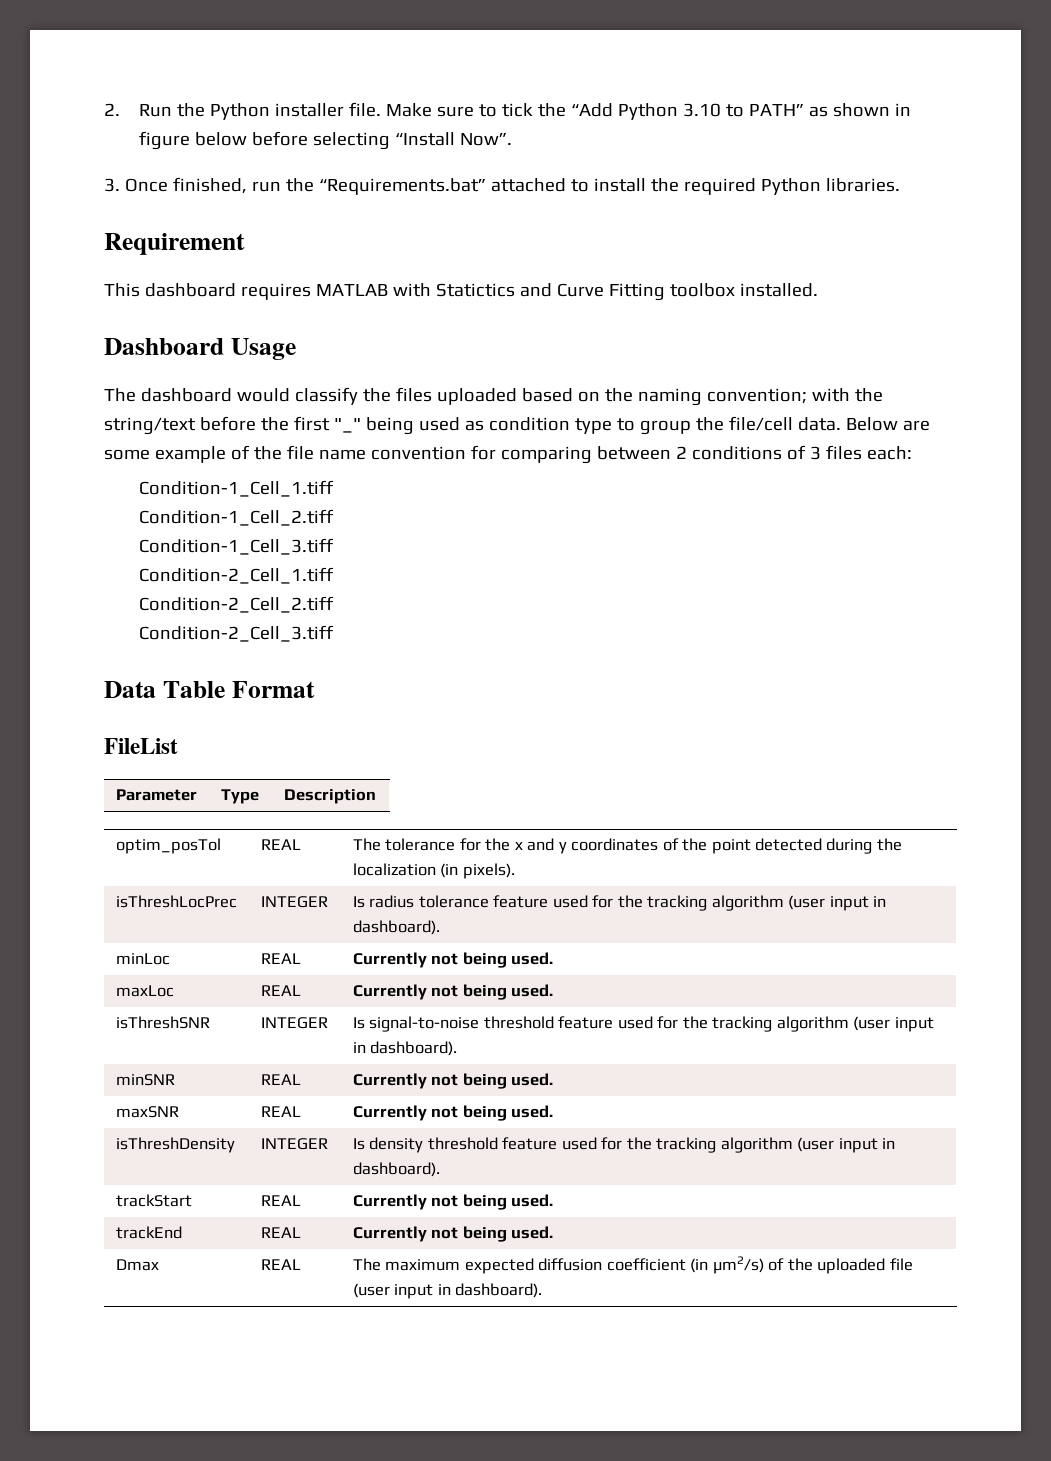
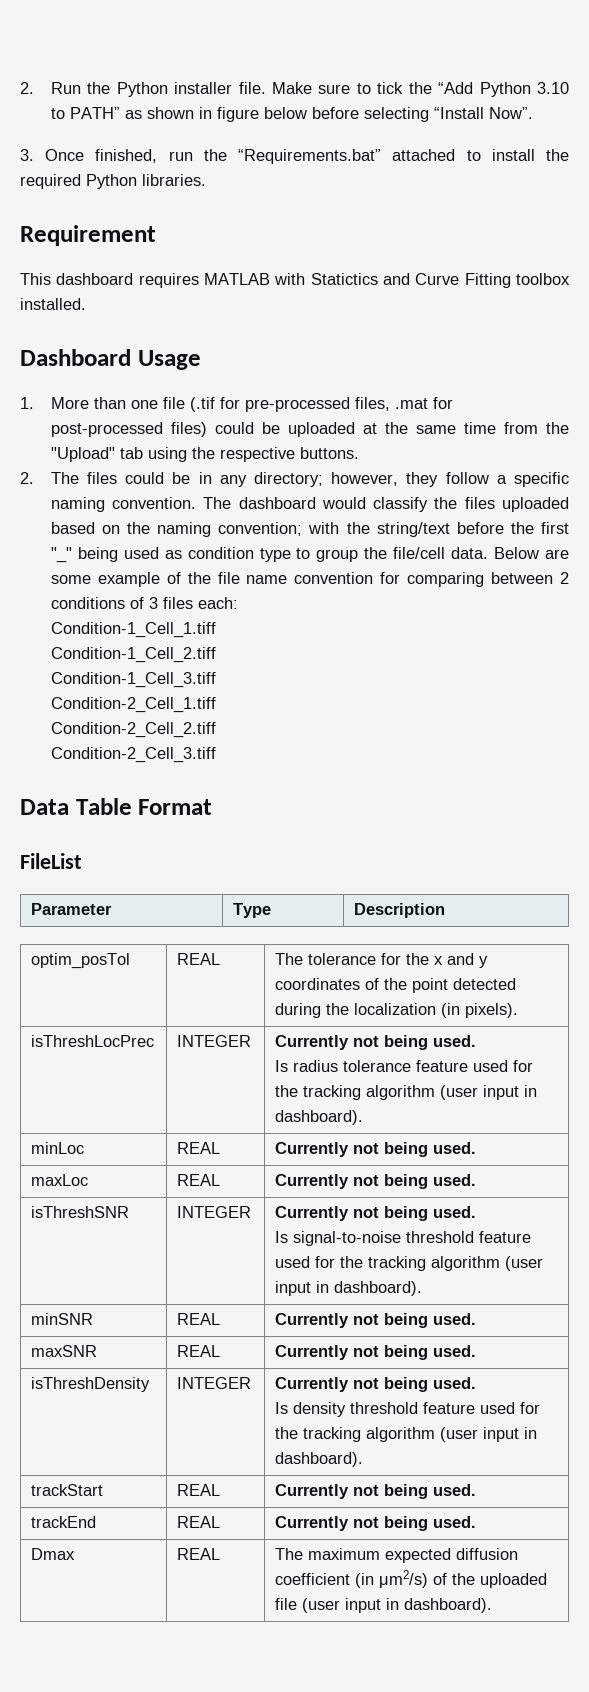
+ 1. More than one file (.tif for pre-processed files, .mat for post-processed files) could be uploaded at the same time from the "Upload" tab using the respective buttons.
+ 2. The files could be in any directory; however, they follow a specific naming convention.
- isThreshLocPrec | INTEGER | Is radius tolerance feature used for the tracking algorithm (user input in dashboard).
+ isThreshLocPrec | INTEGER | Currently not being used.
+ Is radius tolerance feature used for the tracking algorithm (user input in dashboard).
- isThreshSNR | INTEGER | Is signal-to-noise threshold feature used for the tracking algorithm (user input in dashboard).
+ isThreshSNR | INTEGER | Currently not being used.
+ Is signal-to-noise threshold feature used for the tracking algorithm (user input in dashboard).
- isThreshDensity | INTEGER | Is density threshold feature used for the tracking algorithm (user input in dashboard).
+ isThreshDensity | INTEGER | Currently not being used.
+ Is density threshold feature used for the tracking algorithm (user input in dashboard).

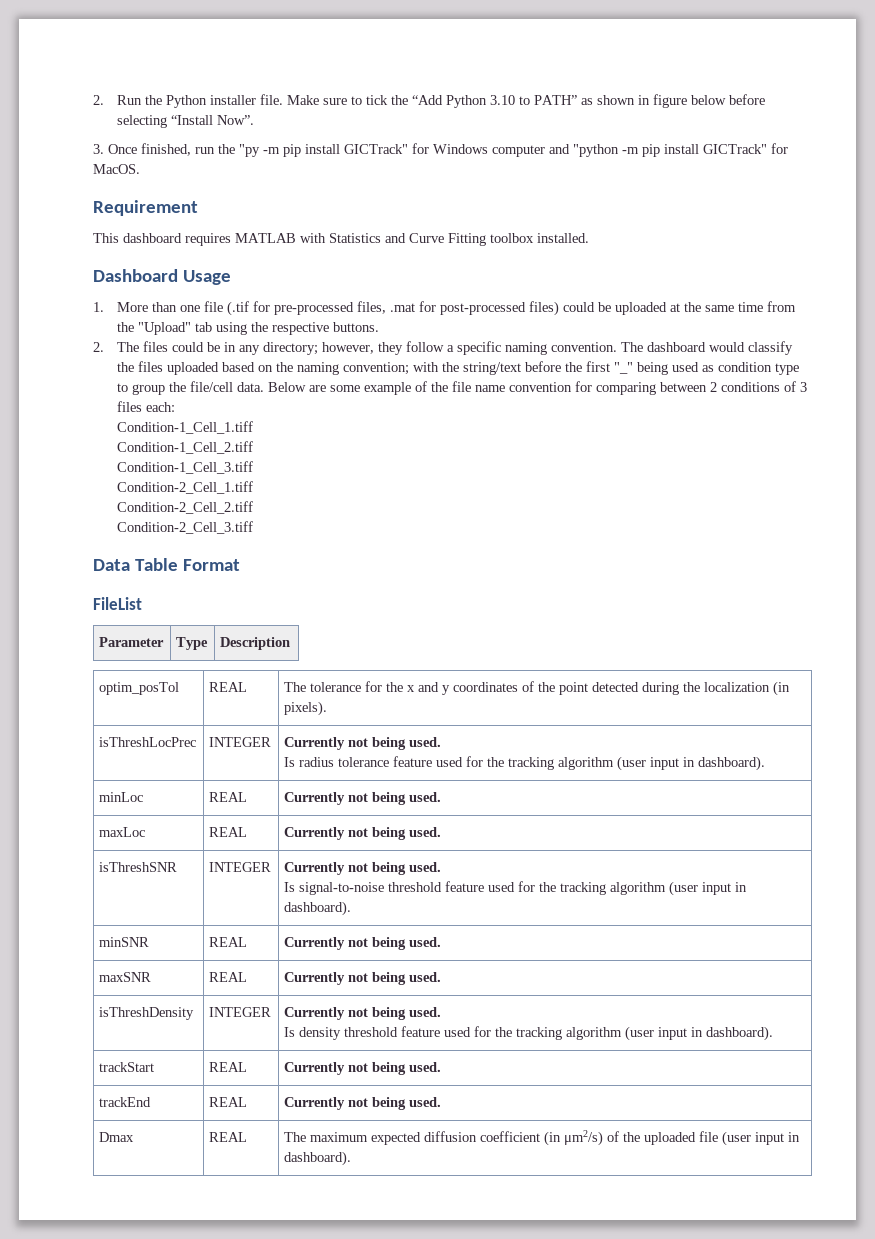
- 3. Once finished, run the “Requirements.bat” attached to install the required Python libraries.
+ 3. Once finished, run the "py -m pip install GICTrack" for Windows computer and "python -m pip install GICTrack" for MacOS.
- This dashboard requires MATLAB with Statictics and Curve Fitting toolbox installed.
+ This dashboard requires MATLAB with Statistics and Curve Fitting toolbox installed.

